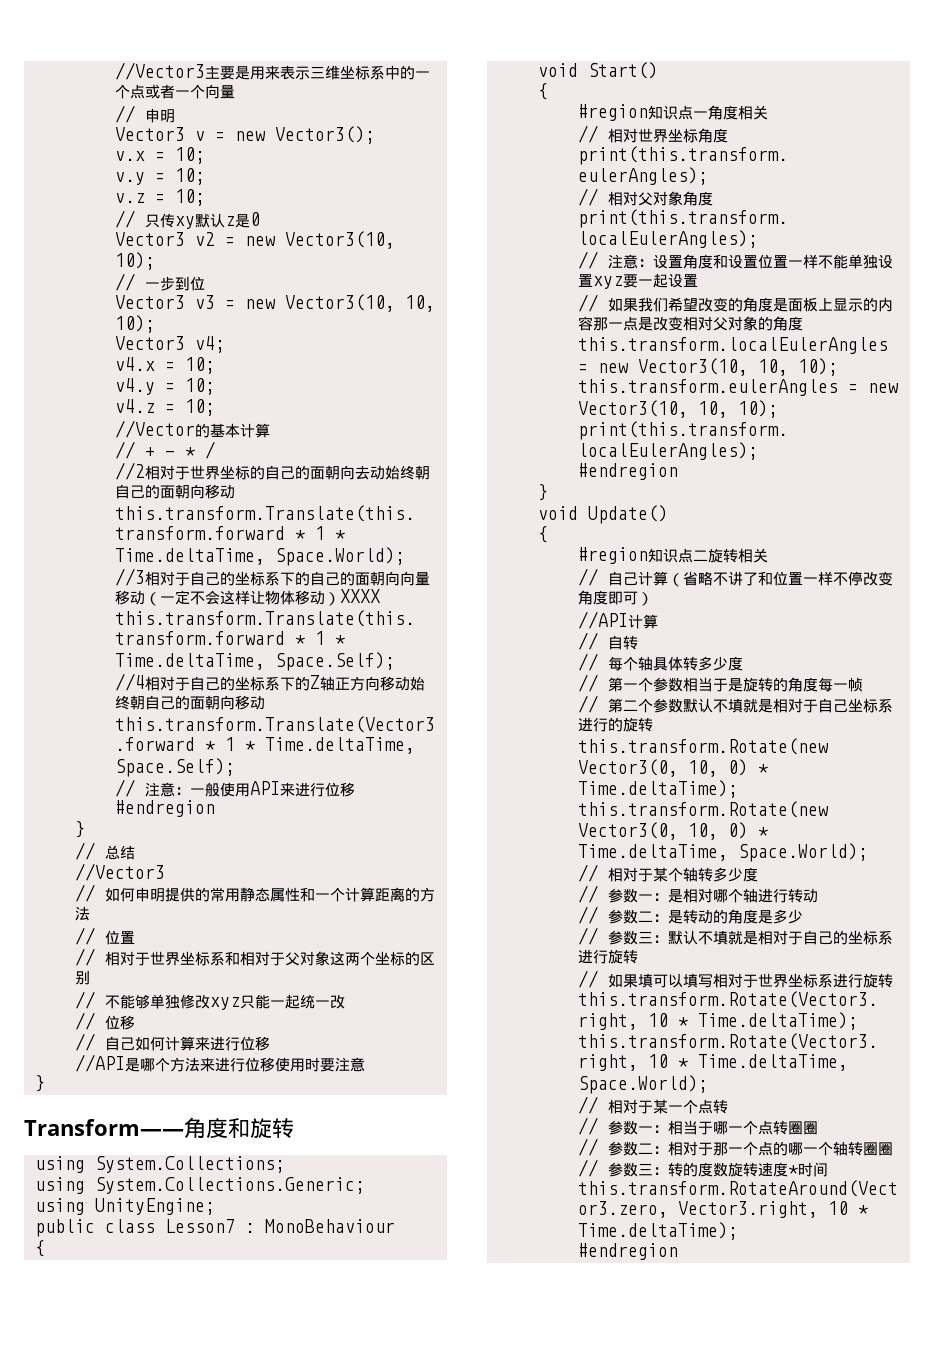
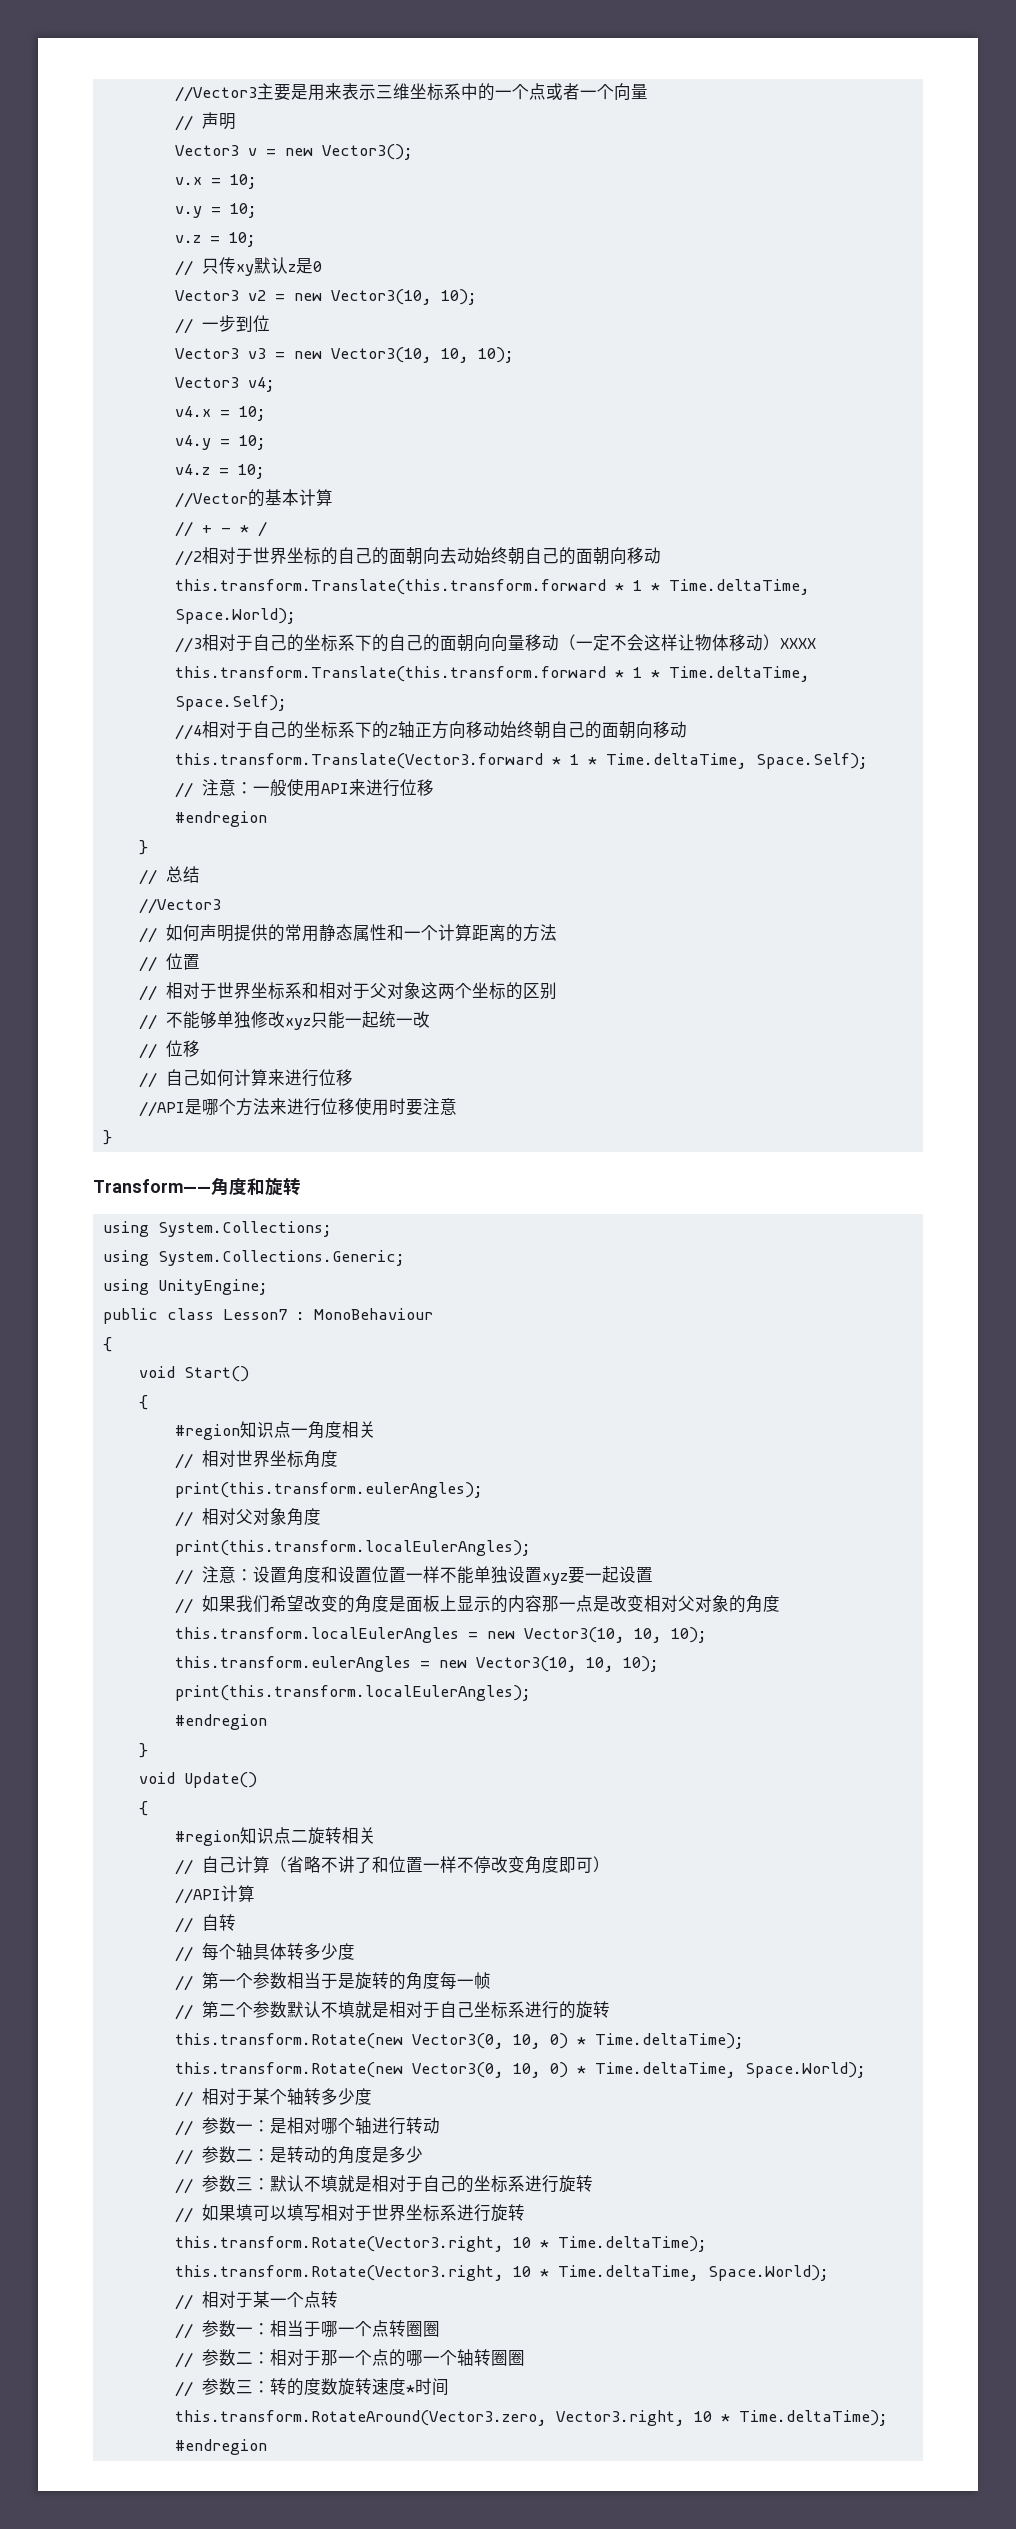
- // 申明
+ // 声明
- // 如何申明提供的常用静态属性和一个计算距离的方法
+ // 如何声明提供的常用静态属性和一个计算距离的方法

